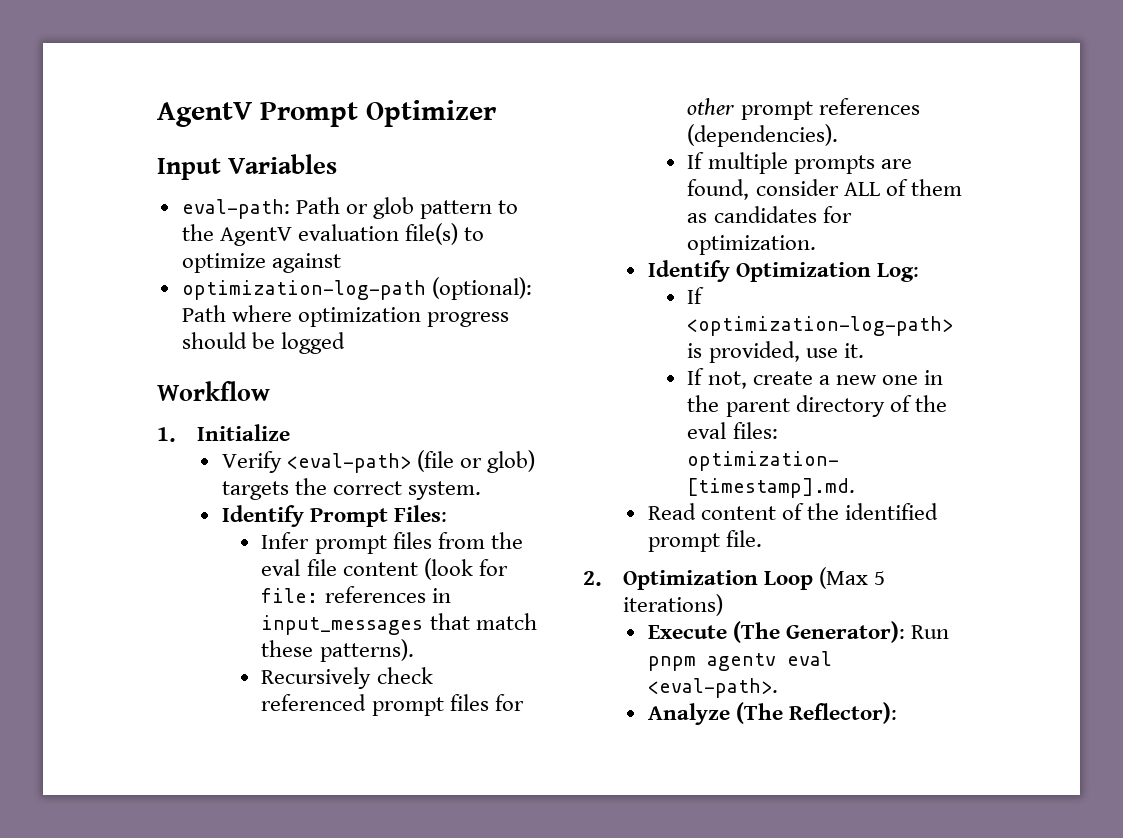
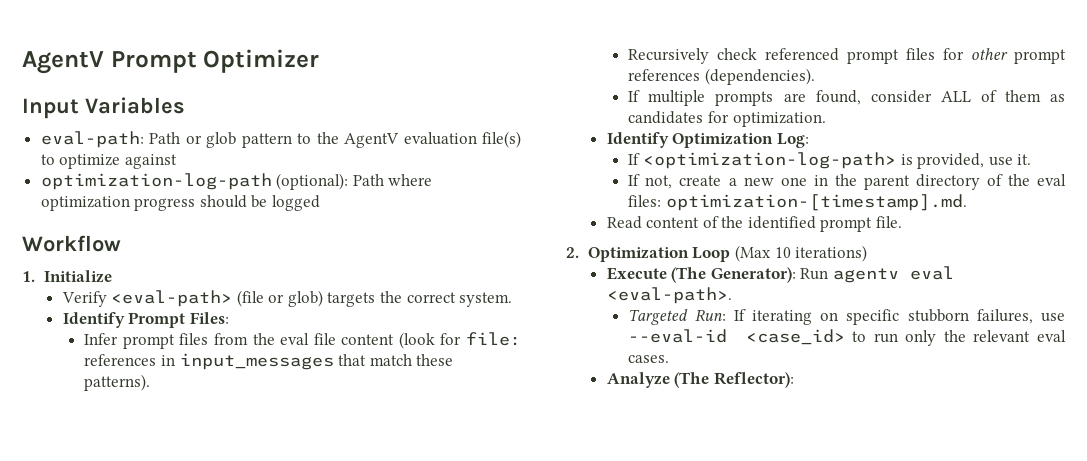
- 2. Optimization Loop (Max 5 iterations)
+ 2. Optimization Loop (Max 10 iterations)
- Execute (The Generator): Run pnpm agentv eval <eval-path>.
+ Execute (The Generator): Run agentv eval <eval-path>.
+ Targeted Run: If iterating on specific stubborn failures, use --eval-id <case_id> to run only the relevant eval cases.

